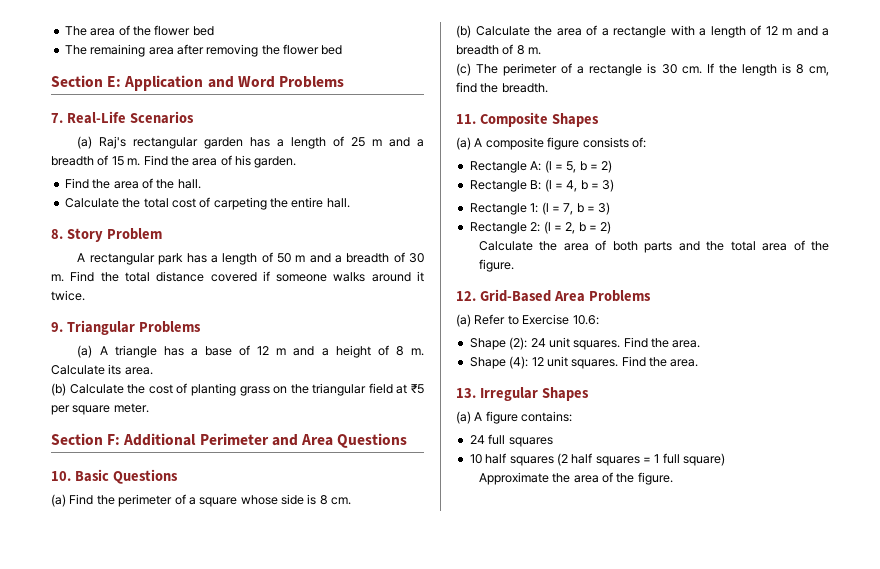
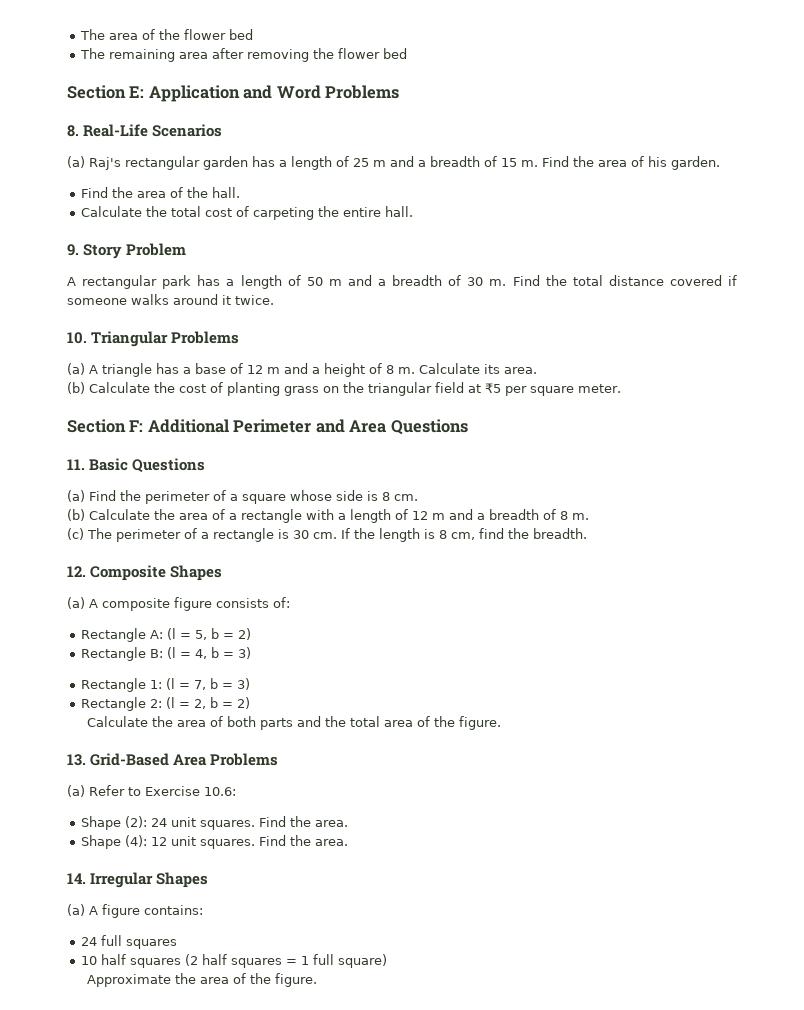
- 7. Real-Life Scenarios
+ 8. Real-Life Scenarios
- 8. Story Problem
+ 9. Story Problem
- 9. Triangular Problems
+ 10. Triangular Problems
- 10. Basic Questions
+ 11. Basic Questions
- 11. Composite Shapes
+ 12. Composite Shapes
- 12. Grid-Based Area Problems
+ 13. Grid-Based Area Problems
- 13. Irregular Shapes
+ 14. Irregular Shapes

